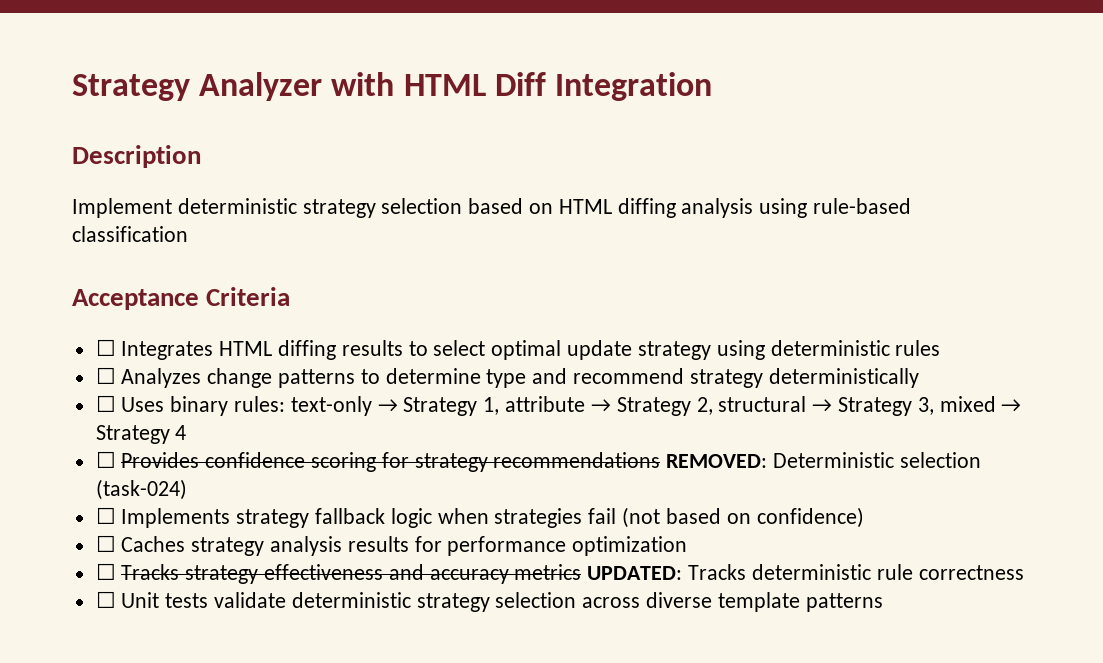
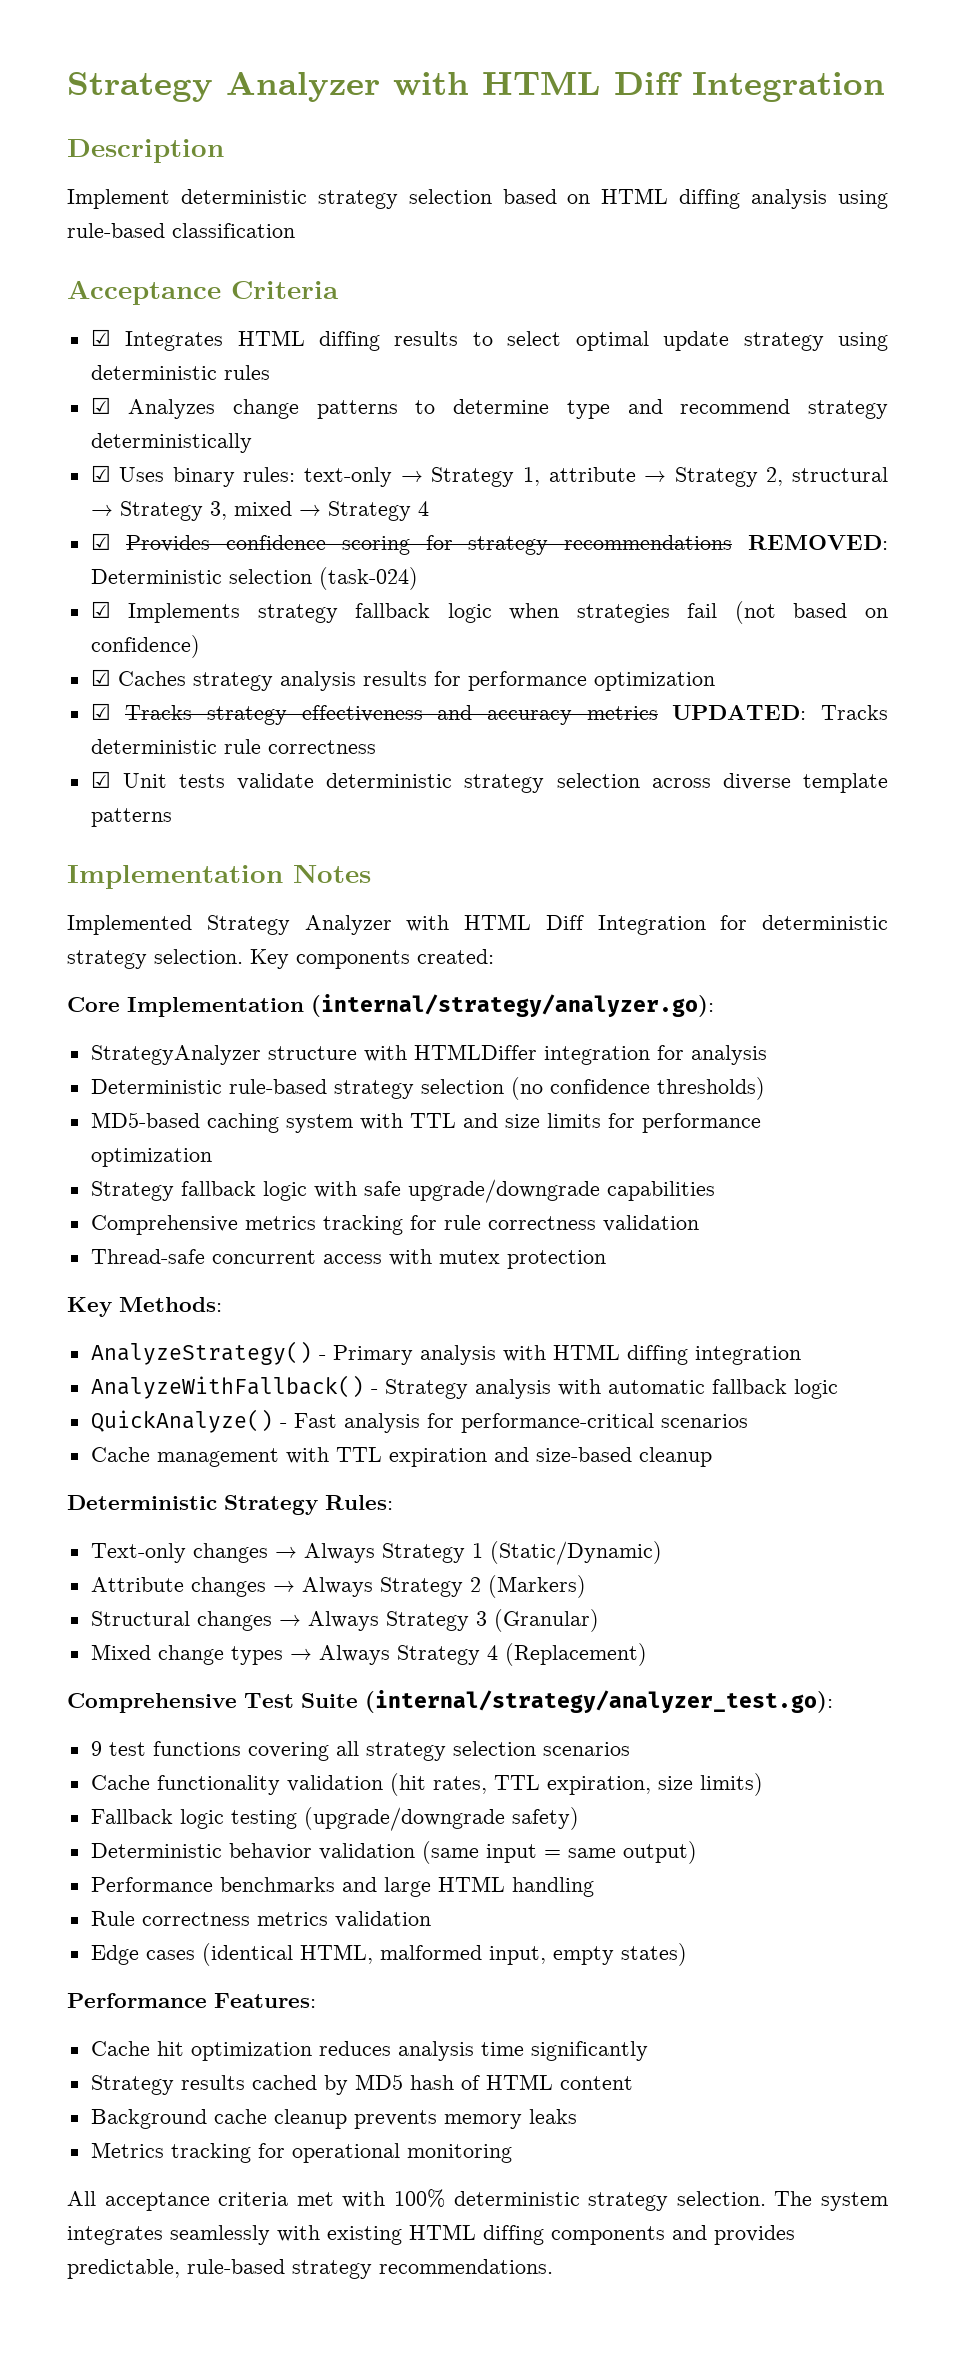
- ☐ Integrates HTML diffing results to select optimal update strategy using deterministic rules
+ ☑ Integrates HTML diffing results to select optimal update strategy using deterministic rules
- ☐ Analyzes change patterns to determine type and recommend strategy deterministically
+ ☑ Analyzes change patterns to determine type and recommend strategy deterministically
- ☐ Uses binary rules: text-only → Strategy 1, attribute → Strategy 2, structural → Strategy 3, mixed → Strategy 4
+ ☑ Uses binary rules: text-only → Strategy 1, attribute → Strategy 2, structural → Strategy 3, mixed → Strategy 4
- ☐ Provides confidence scoring for strategy recommendations REMOVED: Deterministic selection (task-024)
+ ☑ Provides confidence scoring for strategy recommendations REMOVED: Deterministic selection (task-024)
- ☐ Implements strategy fallback logic when strategies fail (not based on confidence)
+ ☑ Implements strategy fallback logic when strategies fail (not based on confidence)
- ☐ Caches strategy analysis results for performance optimization
+ ☑ Caches strategy analysis results for performance optimization
- ☐ Tracks strategy effectiveness and accuracy metrics UPDATED: Tracks deterministic rule correctness
+ ☑ Tracks strategy effectiveness and accuracy metrics UPDATED: Tracks deterministic rule correctness
- ☐ Unit tests validate deterministic strategy selection across diverse template patterns
+ ☑ Unit tests validate deterministic strategy selection across diverse template patterns
+ Implementation Notes
+ Implemented Strategy Analyzer with HTML Diff Integration for deterministic strategy selection. Key components created:
+ Core Implementation (internal/strategy/analyzer.go):
+ StrategyAnalyzer structure with HTMLDiffer integration for analysis
+ Deterministic rule-based strategy selection (no confidence thresholds)
+ MD5-based caching system with TTL and size limits for performance optimization
+ Strategy fallback logic with safe upgrade/downgrade capabilities
+ Comprehensive metrics tracking for rule correctness validation
+ Thread-safe concurrent access with mutex protection
+ Key Methods:
+ AnalyzeStrategy() - Primary analysis with HTML diffing integration
+ AnalyzeWithFallback() - Strategy analysis with automatic fallback logic
+ QuickAnalyze() - Fast analysis for performance-critical scenarios
+ Cache management with TTL expiration and size-based cleanup
+ Deterministic Strategy Rules:
+ Text-only changes → Always Strategy 1 (Static/Dynamic)
+ Attribute changes → Always Strategy 2 (Markers)
+ Structural changes → Always Strategy 3 (Granular)
+ Mixed change types → Always Strategy 4 (Replacement)
+ Comprehensive Test Suite (internal/strategy/analyzer_test.go):
+ 9 test functions covering all strategy selection scenarios
+ Cache functionality validation (hit rates, TTL expiration, size limits)
+ Fallback logic testing (upgrade/downgrade safety)
+ Deterministic behavior validation (same input = same output)
+ Performance benchmarks and large HTML handling
+ Rule correctness metrics validation
+ Edge cases (identical HTML, malformed input, empty states)
+ Performance Features:
+ Cache hit optimization reduces analysis time significantly
+ Strategy results cached by MD5 hash of HTML content
+ Background cache cleanup prevents memory leaks
+ Metrics tracking for operational monitoring
+ All acceptance criteria met with 100% deterministic strategy selection. The system integrates seamlessly with existing HTML diffing components and provides predictable, rule-based strategy recommendations.

